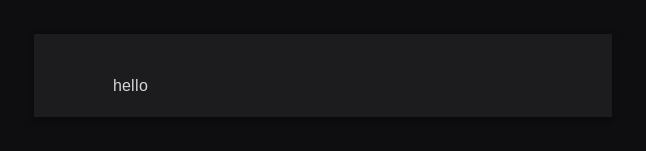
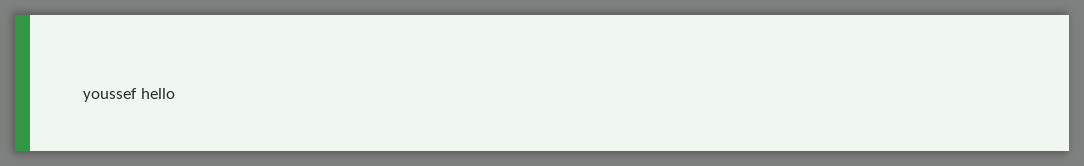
- hello
+ youssef hello

